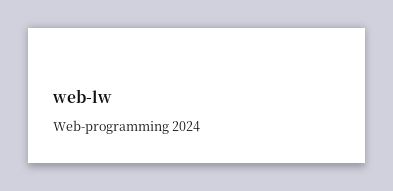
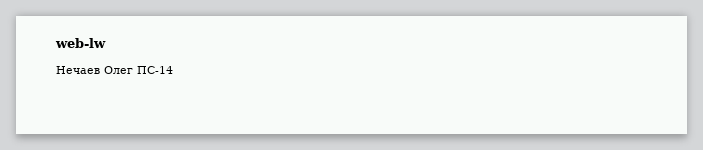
- Web-programming 2024
+ Нечаев Олег ПС-14

